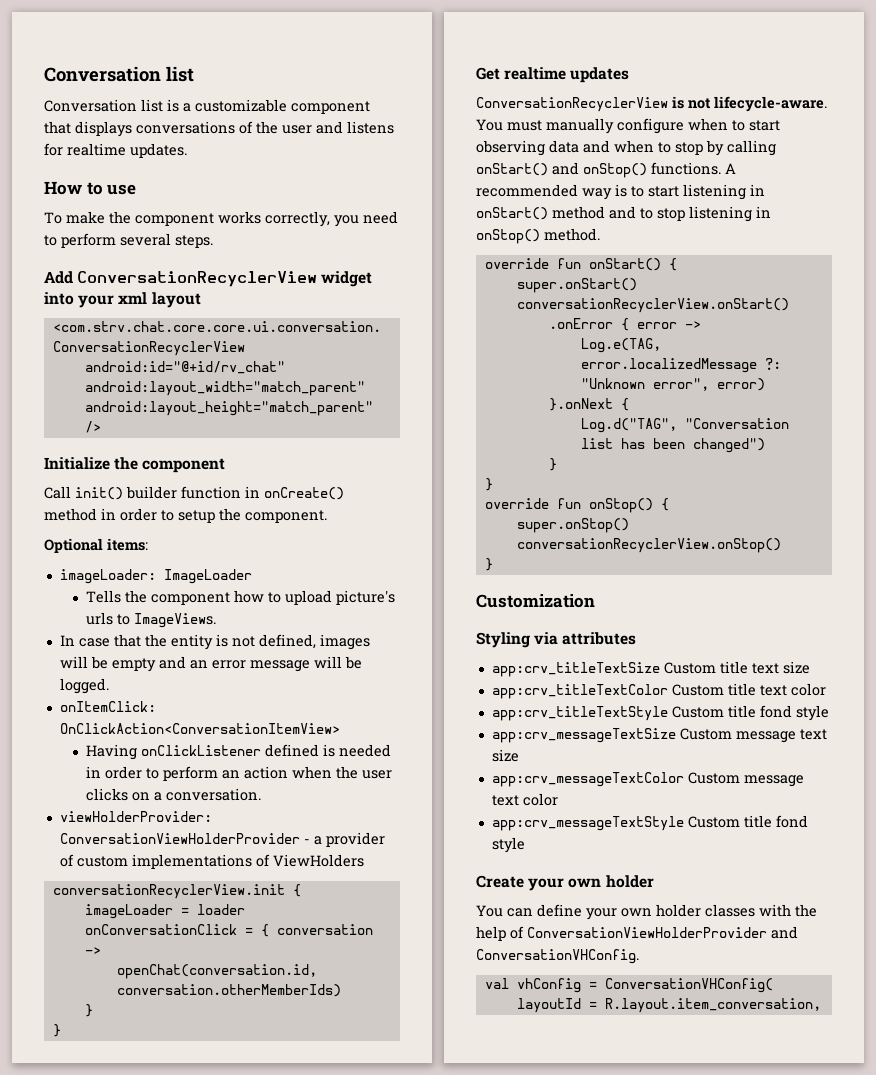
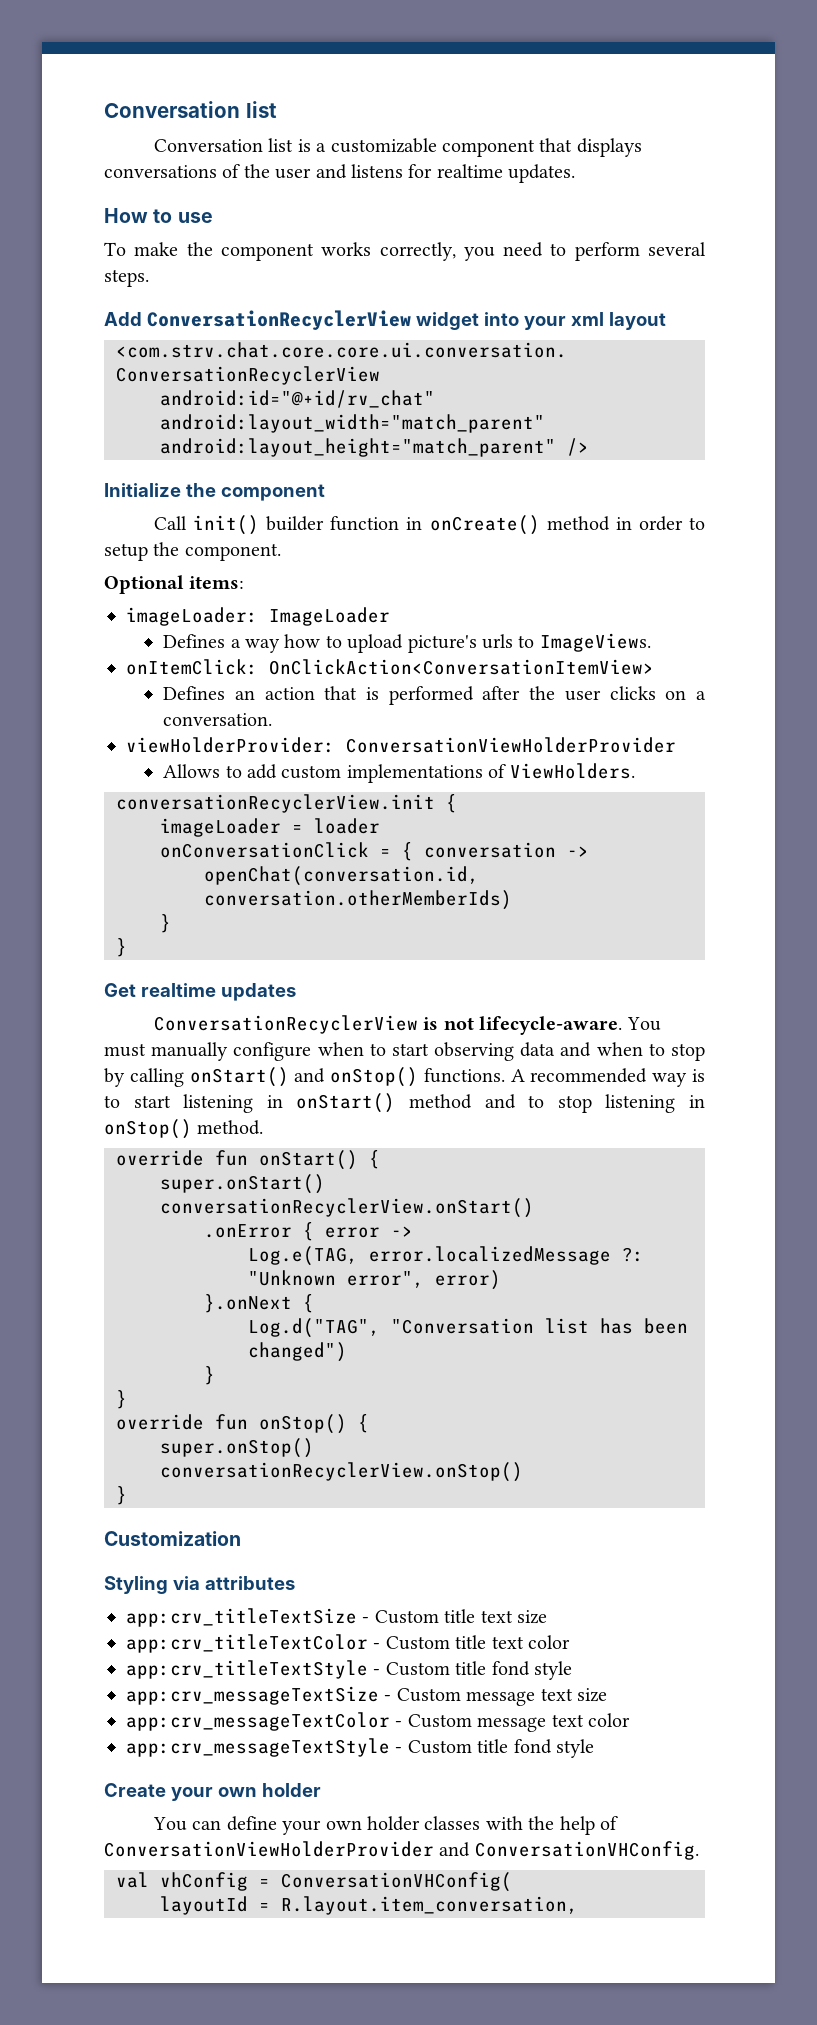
- Tells the component how to upload picture's urls to ImageViews.
+ Defines a way how to upload picture's urls to ImageViews.
- In case that the entity is not defined, images will be empty and an error message will be logged.
  onItemClick: OnClickAction<ConversationItemView>
- Having onClickListener defined is needed in order to perform an action when the user clicks on a conversation.
+ Defines an action that is performed after the user clicks on a conversation.
- viewHolderProvider: ConversationViewHolderProvider - a provider of custom implementations of ViewHolders
+ viewHolderProvider: ConversationViewHolderProvider
+ Allows to add custom implementations of ViewHolders.
- app:crv_titleTextSize Custom title text size
+ app:crv_titleTextSize - Custom title text size
- app:crv_titleTextColor Custom title text color
+ app:crv_titleTextColor - Custom title text color
- app:crv_titleTextStyle Custom title fond style
+ app:crv_titleTextStyle - Custom title fond style
- app:crv_messageTextSize Custom message text size
+ app:crv_messageTextSize - Custom message text size
- app:crv_messageTextColor Custom message text color
+ app:crv_messageTextColor - Custom message text color
- app:crv_messageTextStyle Custom title fond style
+ app:crv_messageTextStyle - Custom title fond style

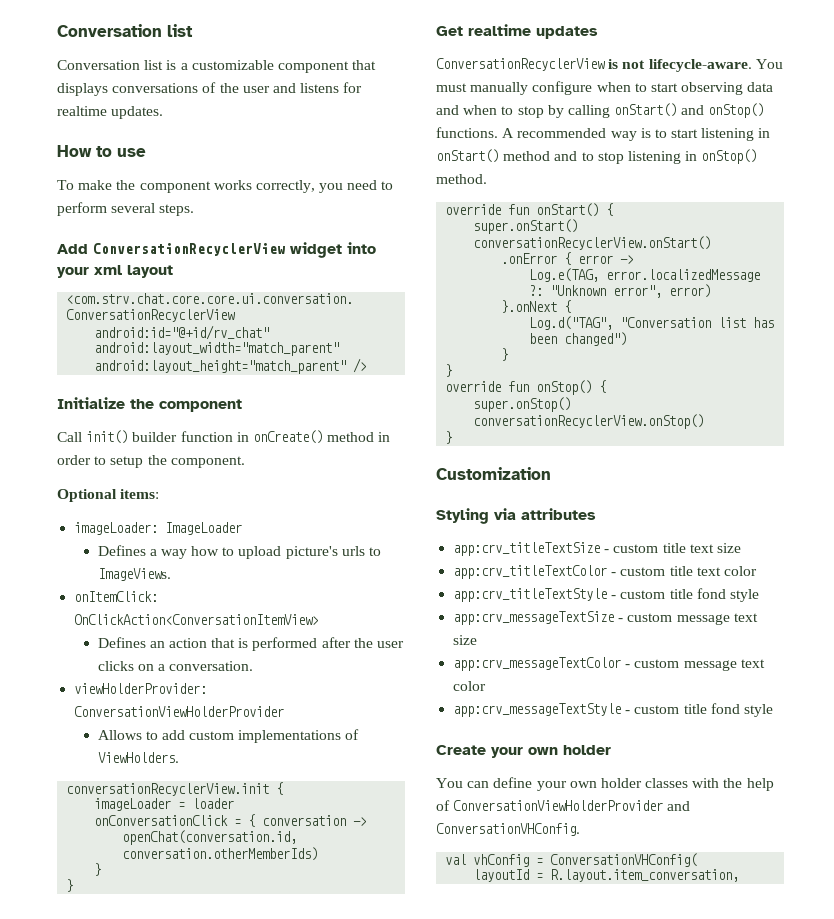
- app:crv_titleTextSize - Custom title text size
+ app:crv_titleTextSize - custom title text size
- app:crv_titleTextColor - Custom title text color
+ app:crv_titleTextColor - custom title text color
- app:crv_titleTextStyle - Custom title fond style
+ app:crv_titleTextStyle - custom title fond style
- app:crv_messageTextSize - Custom message text size
+ app:crv_messageTextSize - custom message text size
- app:crv_messageTextColor - Custom message text color
+ app:crv_messageTextColor - custom message text color
- app:crv_messageTextStyle - Custom title fond style
+ app:crv_messageTextStyle - custom title fond style

